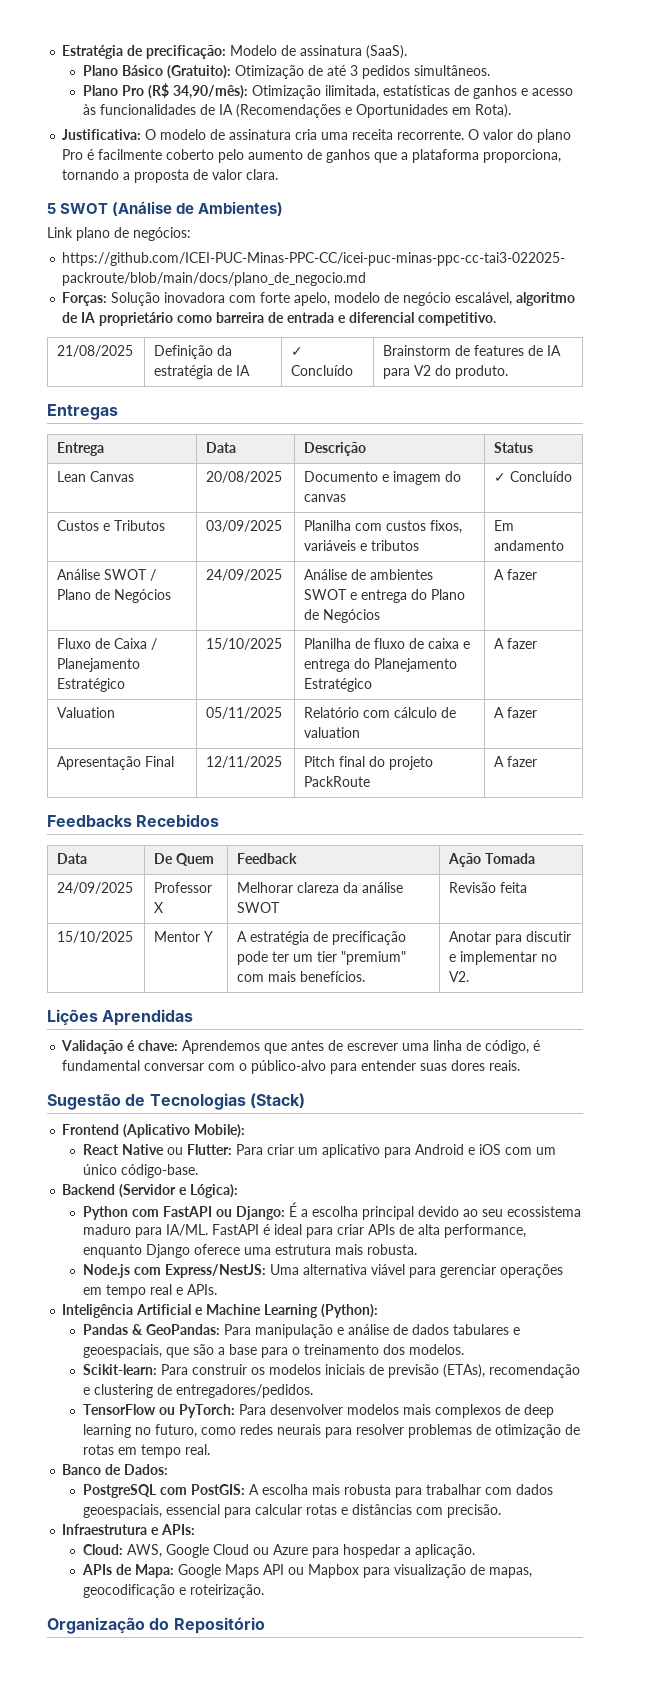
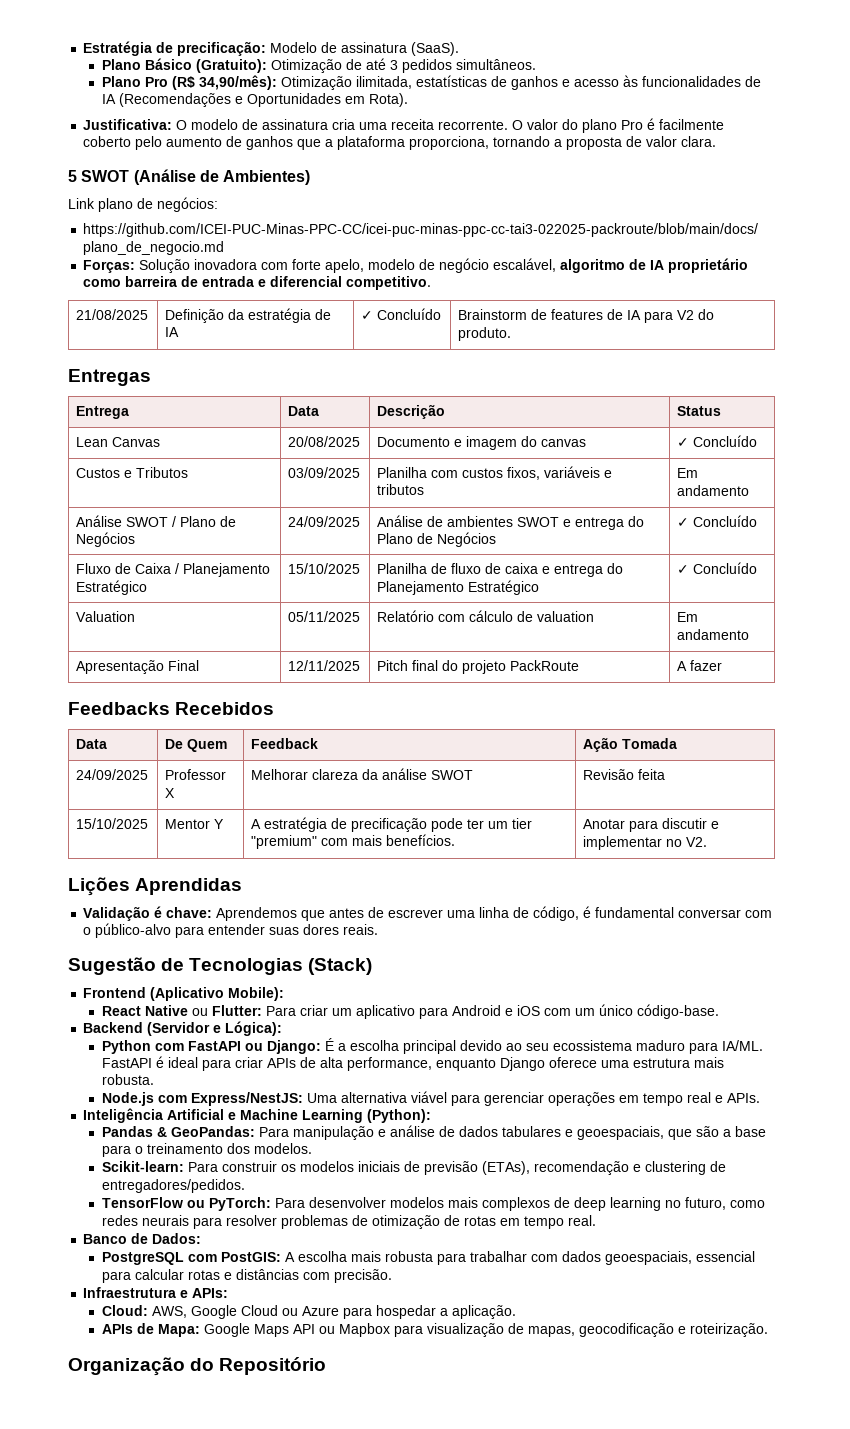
- Análise SWOT / Plano de Negócios | 24/09/2025 | Análise de ambientes SWOT e entrega do Plano de Negócios | A fazer
+ Análise SWOT / Plano de Negócios | 24/09/2025 | Análise de ambientes SWOT e entrega do Plano de Negócios | ✓ Concluído
- Fluxo de Caixa / Planejamento Estratégico | 15/10/2025 | Planilha de fluxo de caixa e entrega do Planejamento Estratégico | A fazer
+ Fluxo de Caixa / Planejamento Estratégico | 15/10/2025 | Planilha de fluxo de caixa e entrega do Planejamento Estratégico | ✓ Concluído
- Valuation | 05/11/2025 | Relatório com cálculo de valuation | A fazer
+ Valuation | 05/11/2025 | Relatório com cálculo de valuation | Em andamento

